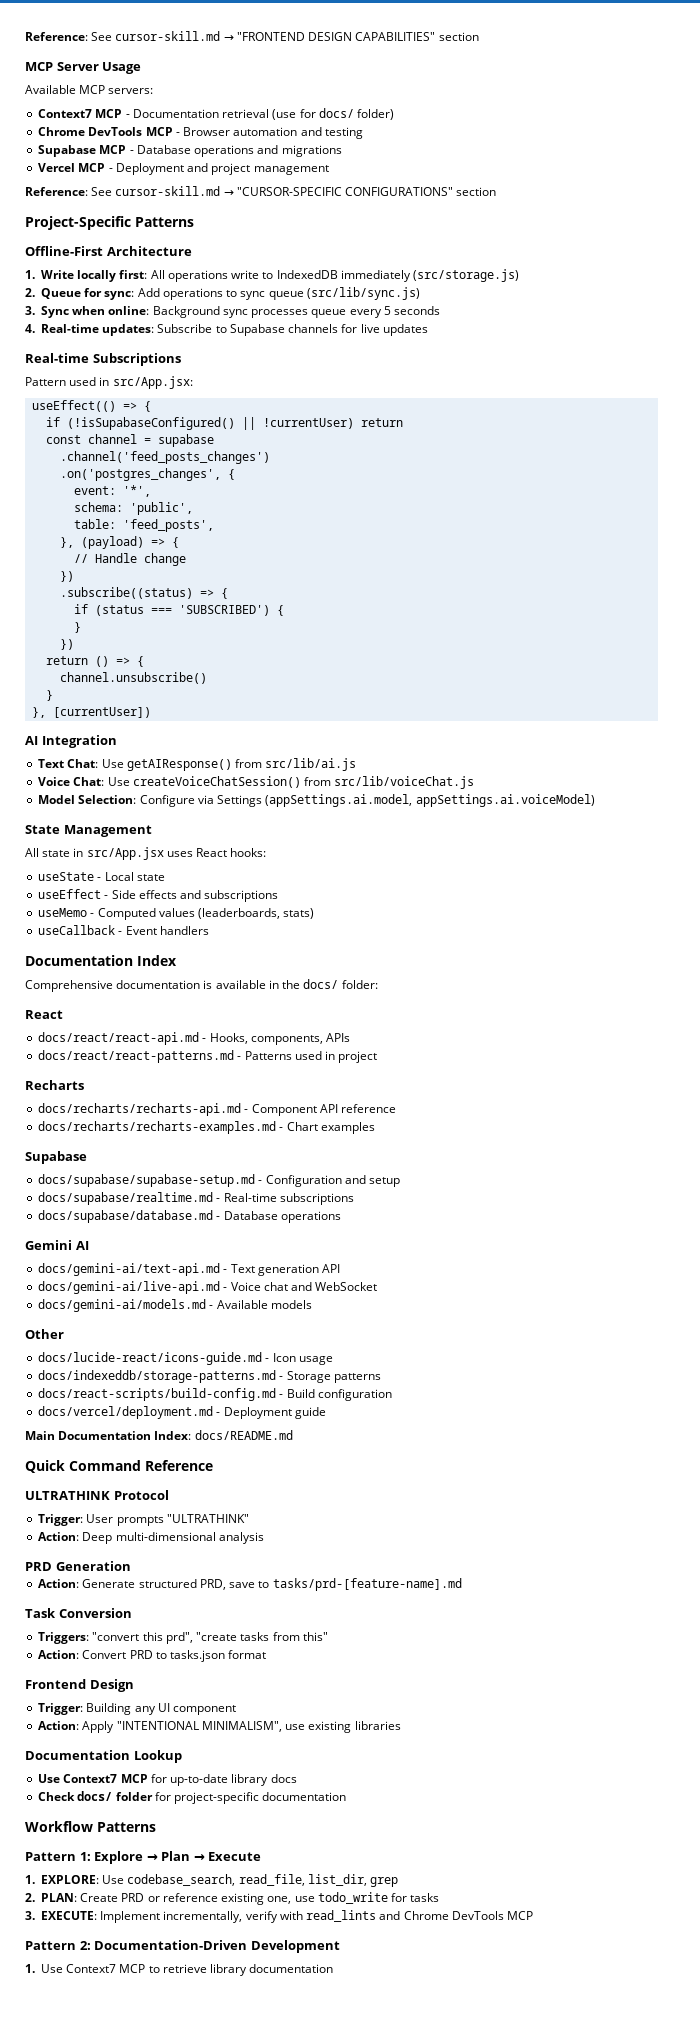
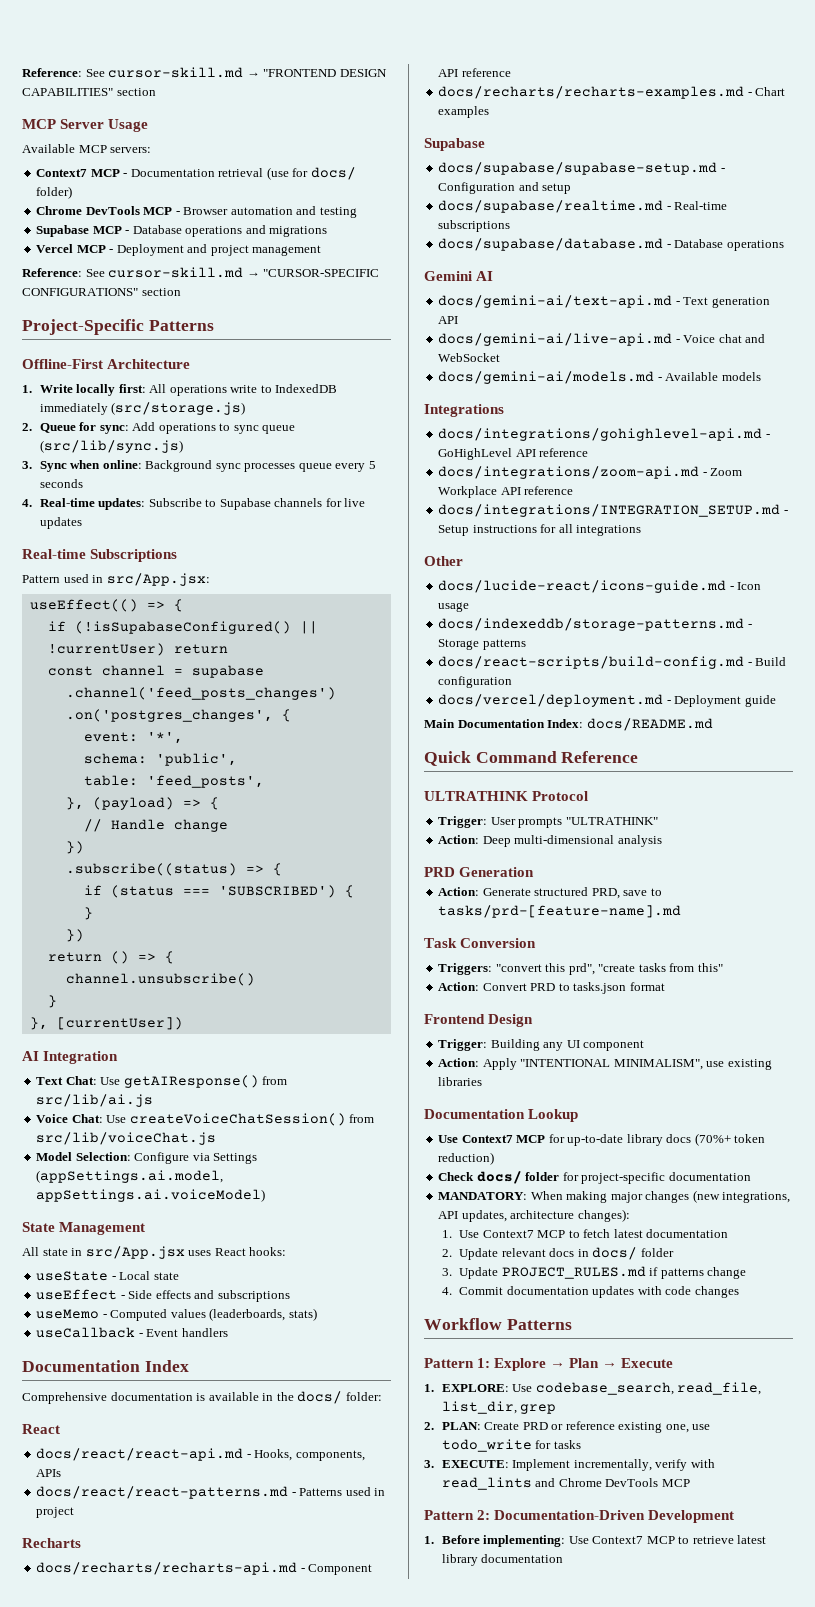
+ Integrations
+ docs/integrations/gohighlevel-api.md - GoHighLevel API reference
+ docs/integrations/zoom-api.md - Zoom Workplace API reference
+ docs/integrations/INTEGRATION_SETUP.md - Setup instructions for all integrations
- Use Context7 MCP for up-to-date library docs
+ Use Context7 MCP for up-to-date library docs (70%+ token reduction)
+ MANDATORY: When making major changes (new integrations, API updates, architecture changes):
+ 1. Use Context7 MCP to fetch latest documentation
+ 2. Update relevant docs in docs/ folder
+ 3. Update PROJECT_RULES.md if patterns change
+ 4. Commit documentation updates with code changes
- 1. Use Context7 MCP to retrieve library documentation
+ 1. Before implementing: Use Context7 MCP to retrieve latest library documentation

